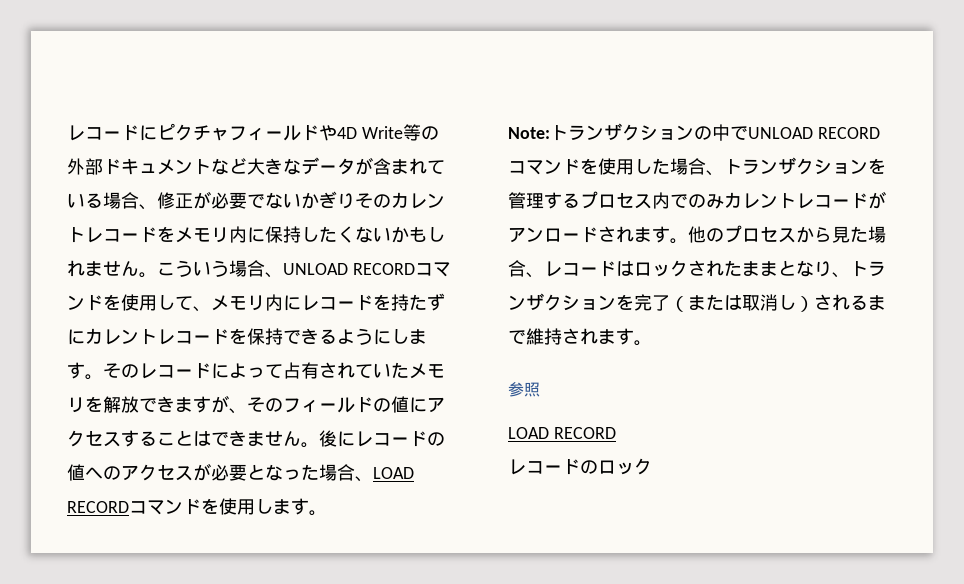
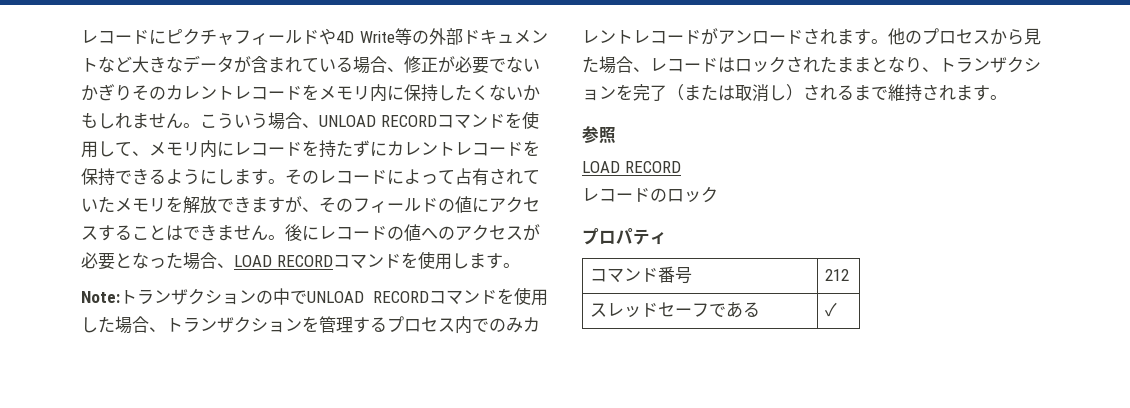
+ プロパティ
+ コマンド番号 | 212
+ スレッドセーフである | ✓

